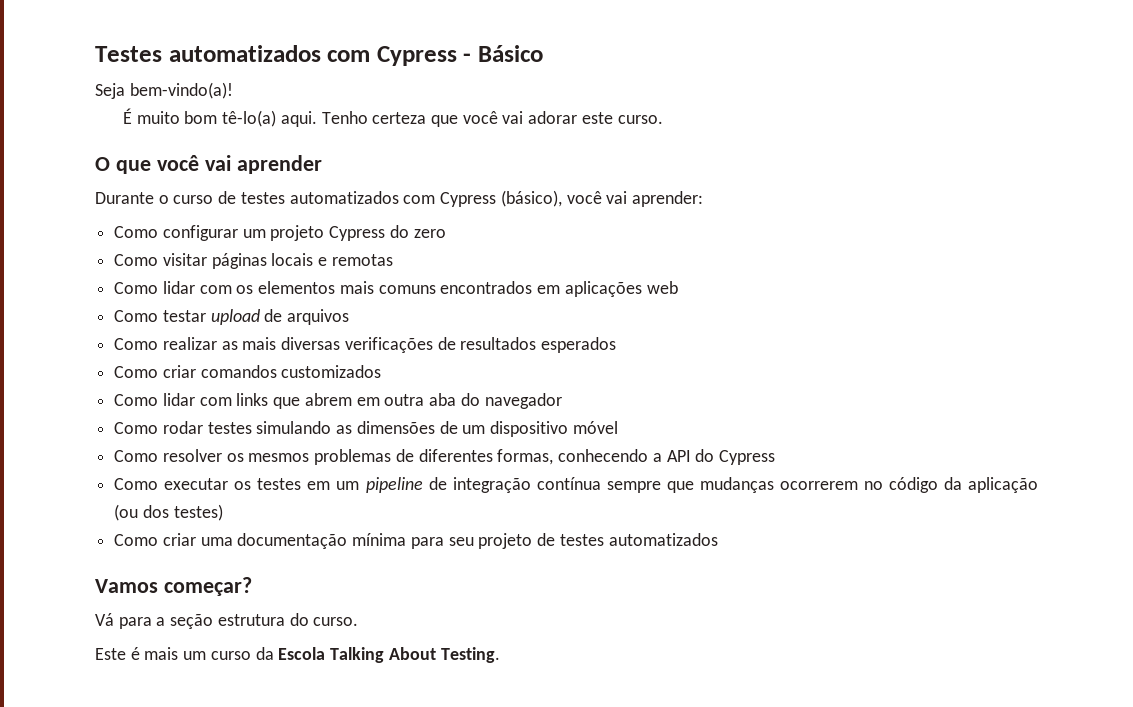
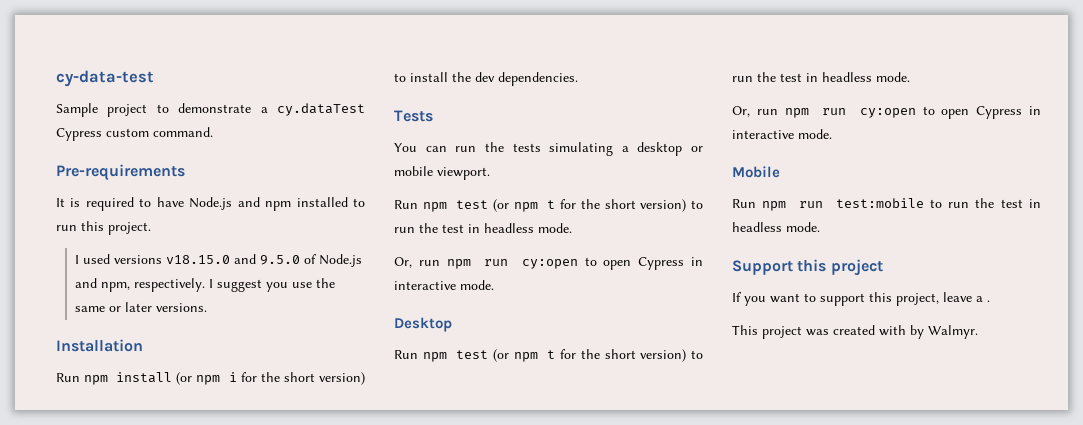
- Testes automatizados com Cypress - Básico
- Seja bem-vindo(a)!
- É muito bom tê-lo(a) aqui. Tenho certeza que você vai adorar este curso.
- O que você vai aprender
- Durante o curso de testes automatizados com Cypress (básico), você vai aprender:
- Como configurar um projeto Cypress do zero
- Como visitar páginas locais e remotas
- Como lidar com os elementos mais comuns encontrados em aplicações web
- Como testar upload de arquivos
- Como realizar as mais diversas verificações de resultados esperados
- Como criar comandos customizados
- Como lidar com links que abrem em outra aba do navegador
- Como rodar testes simulando as dimensões de um dispositivo móvel
- Como resolver os mesmos problemas de diferentes formas, conhecendo a API do Cypress
- Como executar os testes em um pipeline de integração contínua sempre que mudanças ocorrerem no código da aplicação (ou dos testes)
- Como criar uma documentação mínima para seu projeto de testes automatizados
- Vamos começar?
- Vá para a seção estrutura do curso.
- Este é mais um curso da Escola Talking About Testing.
+ cy-data-test
+ Sample project to demonstrate a cy.dataTest Cypress custom command.
+ Pre-requirements
+ It is required to have Node.js and npm installed to run this project.
+ I used versions v18.15.0 and 9.5.0 of Node.js and npm, respectively. I suggest you use the same or later versions.
+ Installation
+ Run npm install (or npm i for the short version) to install the dev dependencies.
+ Tests
+ You can run the tests simulating a desktop or mobile viewport.
+ Run npm test (or npm t for the short version) to run the test in headless mode.
+ Or, run npm run cy:open to open Cypress in interactive mode.
+ Desktop
+ Run npm test (or npm t for the short version) to run the test in headless mode.
+ Or, run npm run cy:open to open Cypress in interactive mode.
+ Mobile
+ Run npm run test:mobile to run the test in headless mode.
+ Support this project
+ If you want to support this project, leave a .
+ This project was created with by Walmyr.

